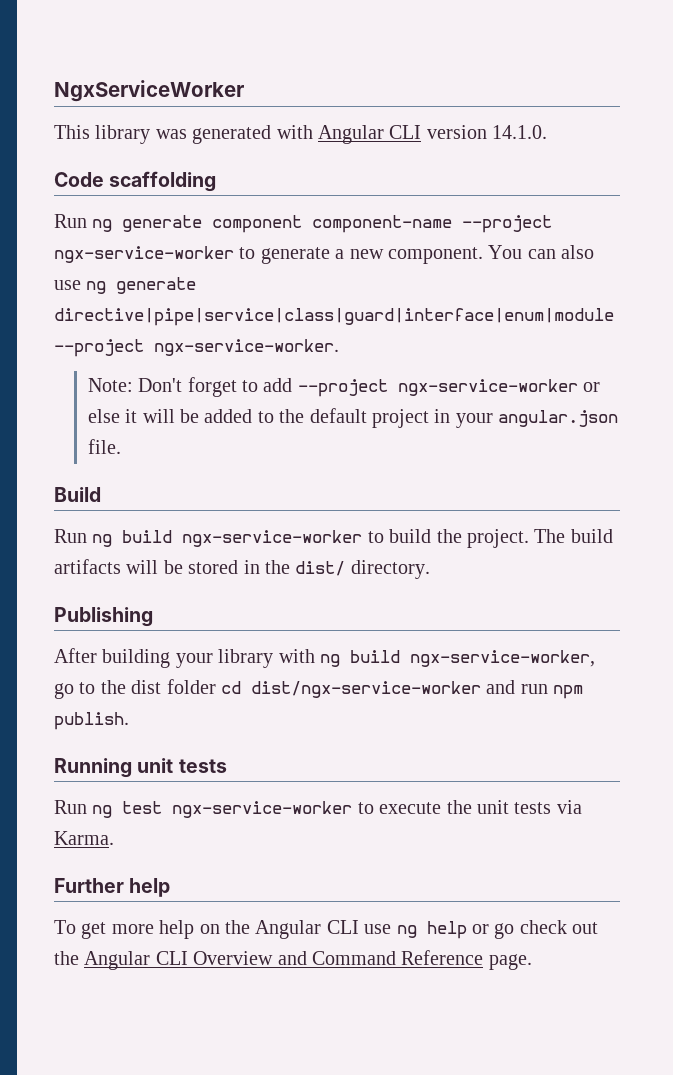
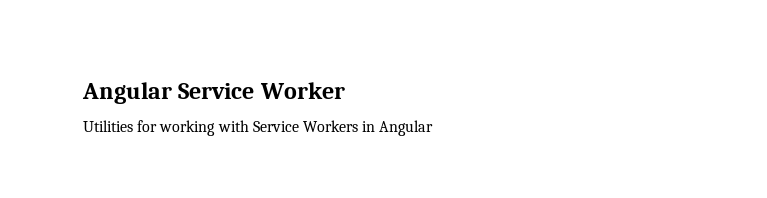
- NgxServiceWorker
- This library was generated with Angular CLI version 14.1.0.
- Code scaffolding
- Run ng generate component component-name --project ngx-service-worker to generate a new component. You can also use ng generate directive|pipe|service|class|guard|interface|enum|module --project ngx-service-worker.
- Note: Don't forget to add --project ngx-service-worker or else it will be added to the default project in your angular.json file.
- Build
- Run ng build ngx-service-worker to build the project. The build artifacts will be stored in the dist/ directory.
- Publishing
- After building your library with ng build ngx-service-worker, go to the dist folder cd dist/ngx-service-worker and run npm publish.
- Running unit tests
- Run ng test ngx-service-worker to execute the unit tests via Karma.
- Further help
- To get more help on the Angular CLI use ng help or go check out the Angular CLI Overview and Command Reference page.
+ Angular Service Worker
+ Utilities for working with Service Workers in Angular

